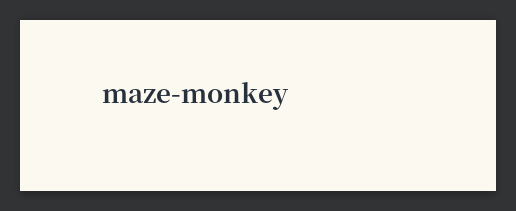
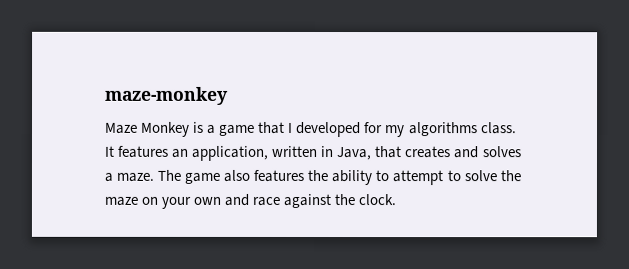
+ Maze Monkey is a game that I developed for my algorithms class. It features an application, written in Java, that creates and solves a maze. The game also features the ability to attempt to solve the maze on your own and race against the clock.

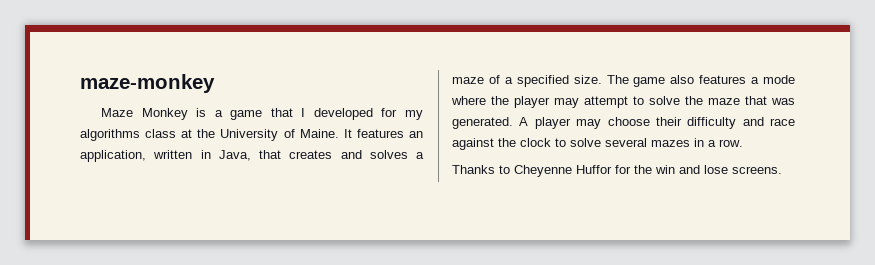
- Maze Monkey is a game that I developed for my algorithms class.
+ Maze Monkey is a game that I developed for my algorithms class at the University of Maine.
- It features an application, written in Java, that creates and solves a maze. The game also features the ability to attempt to solve the maze on your own and race against the clock.
+ It features an application, written in Java, that creates and solves a maze of a specified size. The game also features a mode where the player may attempt to solve the maze that was generated. A player may choose their difficulty and race against the clock to solve several mazes in a row.
+ Thanks to Cheyenne Huffor for the win and lose screens.

